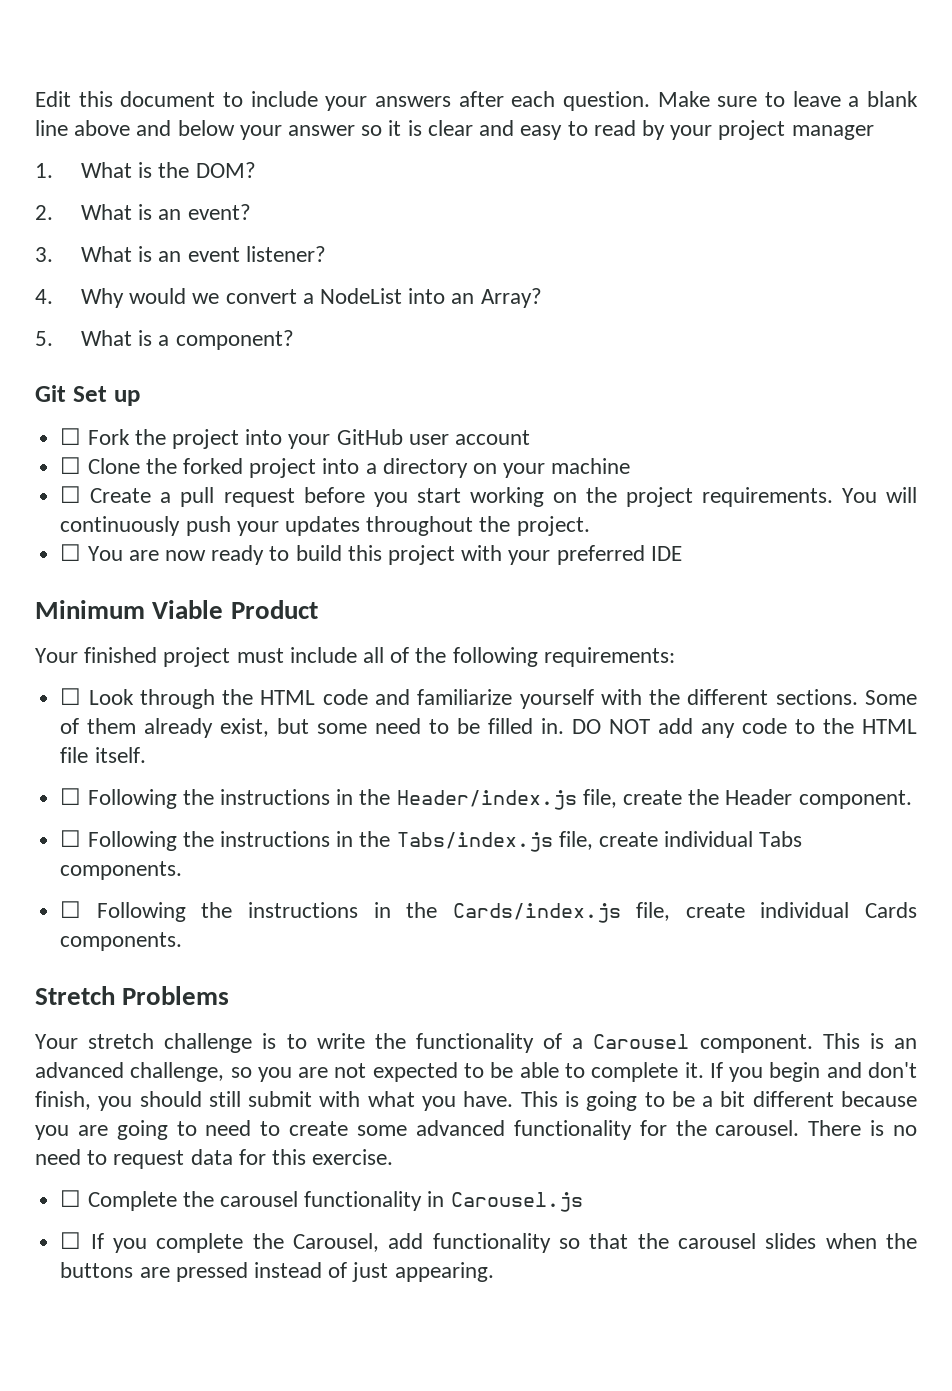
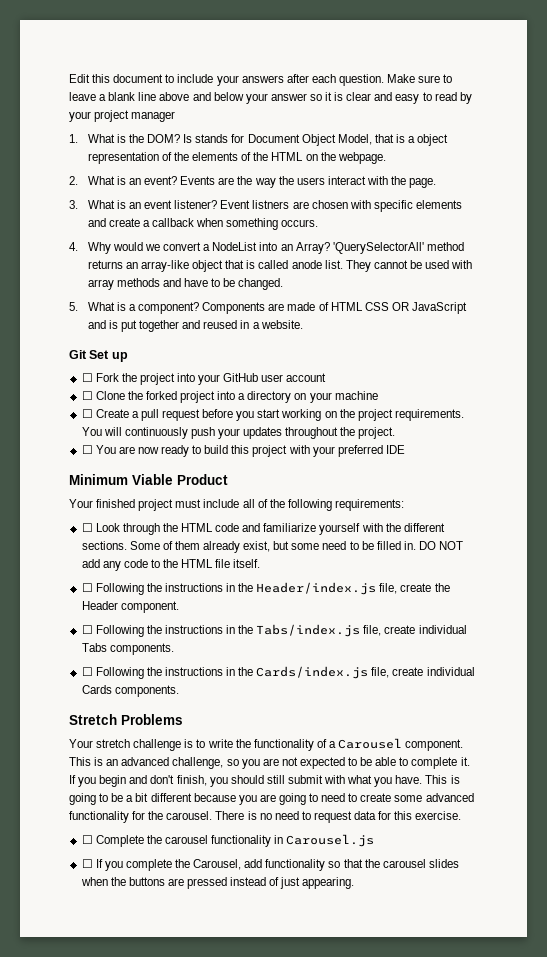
+ Is stands for Document Object Model, that is a object representation of the elements of the HTML on the webpage.
+ Events are the way the users interact with the page.
+ Event listners are chosen with specific elements and create a callback when something occurs.
+ 'QuerySelectorAll' method returns an array-like object that is called anode list. They cannot be used with array methods and have to be changed.
+ Components are made of HTML CSS OR JavaScript and is put together and reused in a website.

